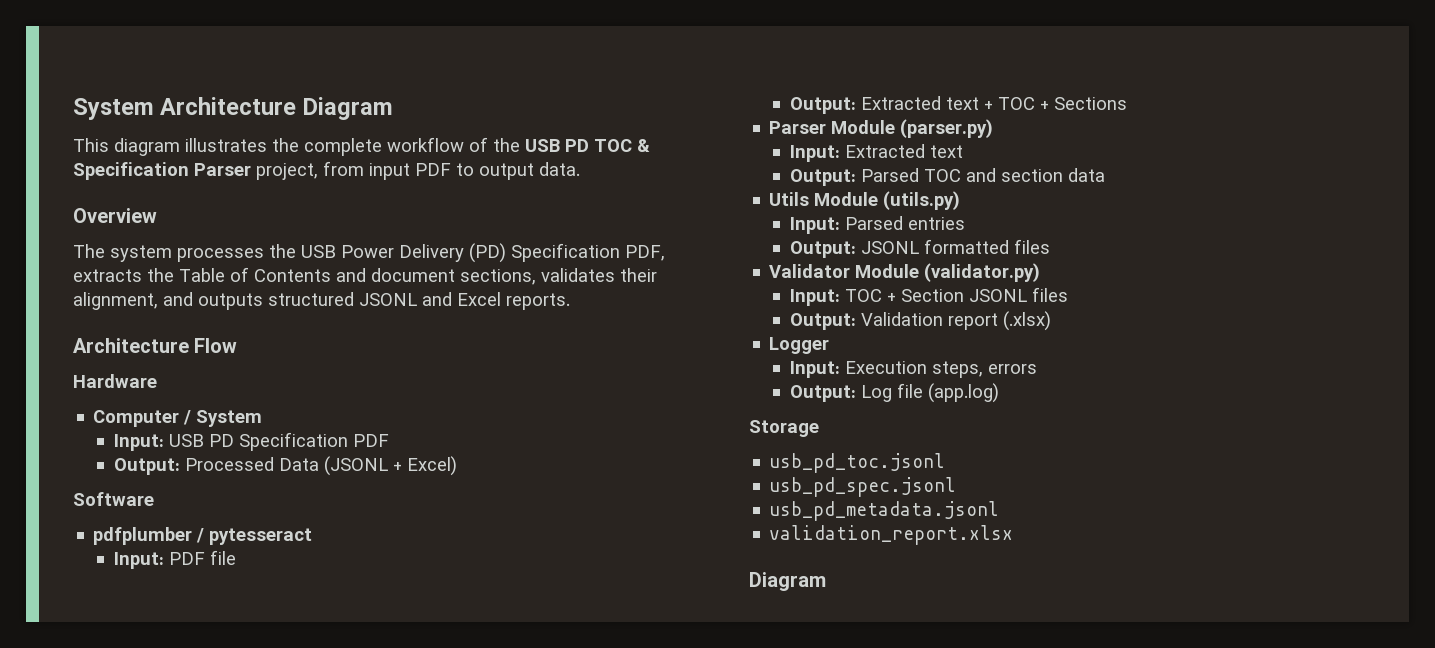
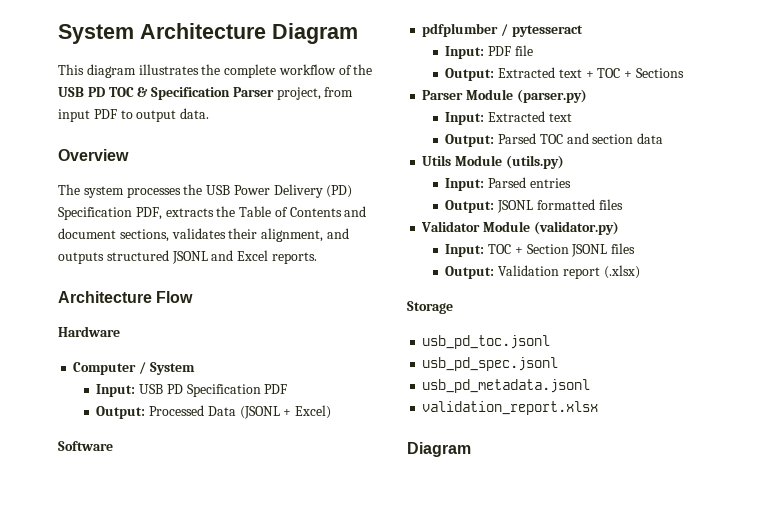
- Logger
- Input: Execution steps, errors
- Output: Log file (app.log)

